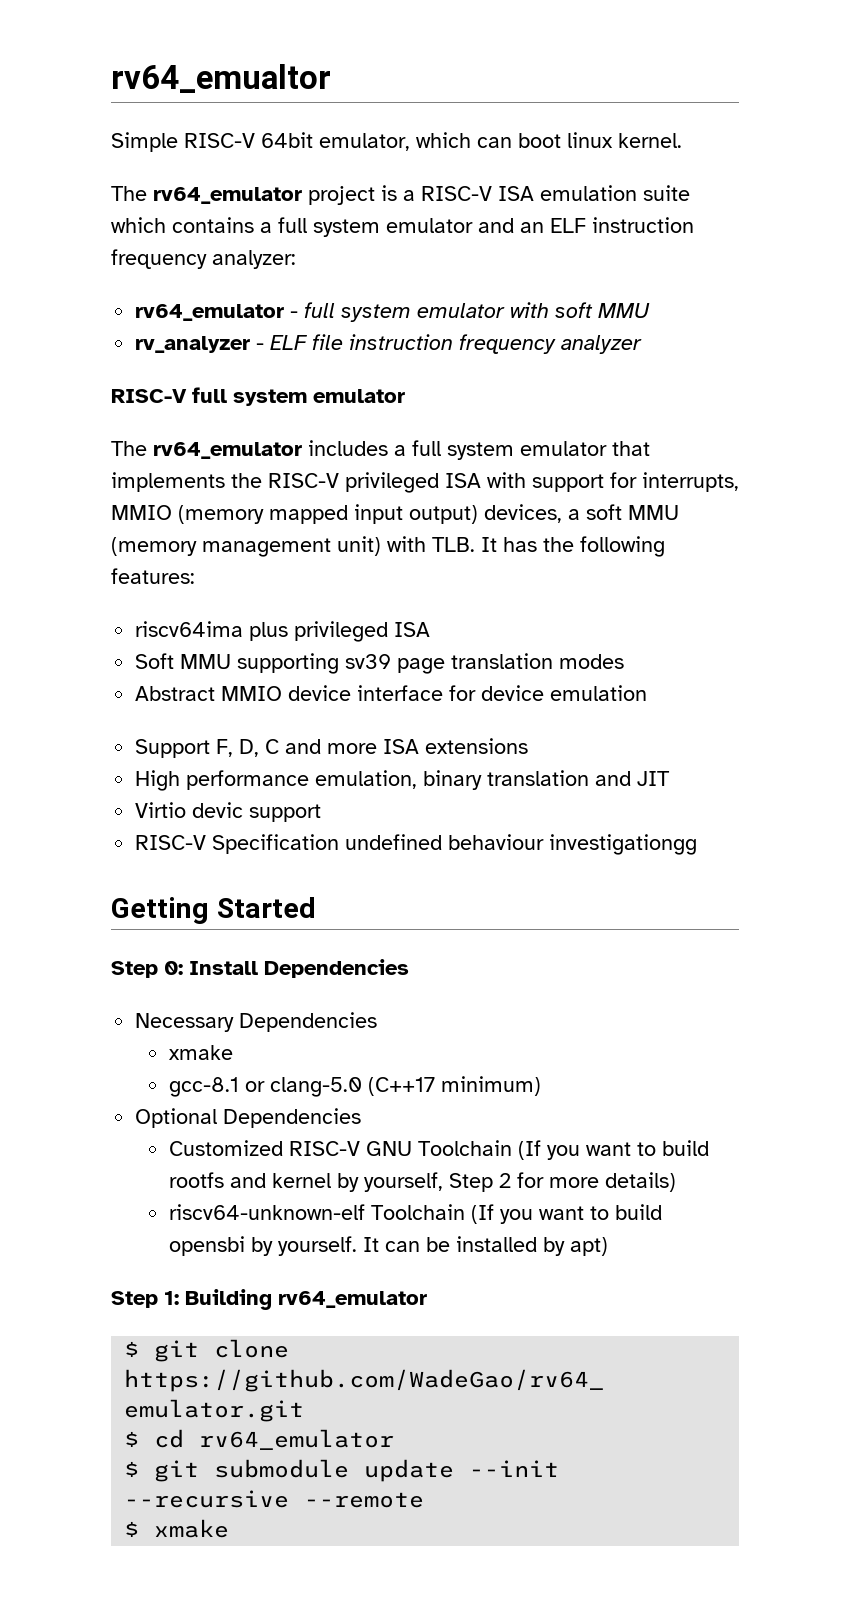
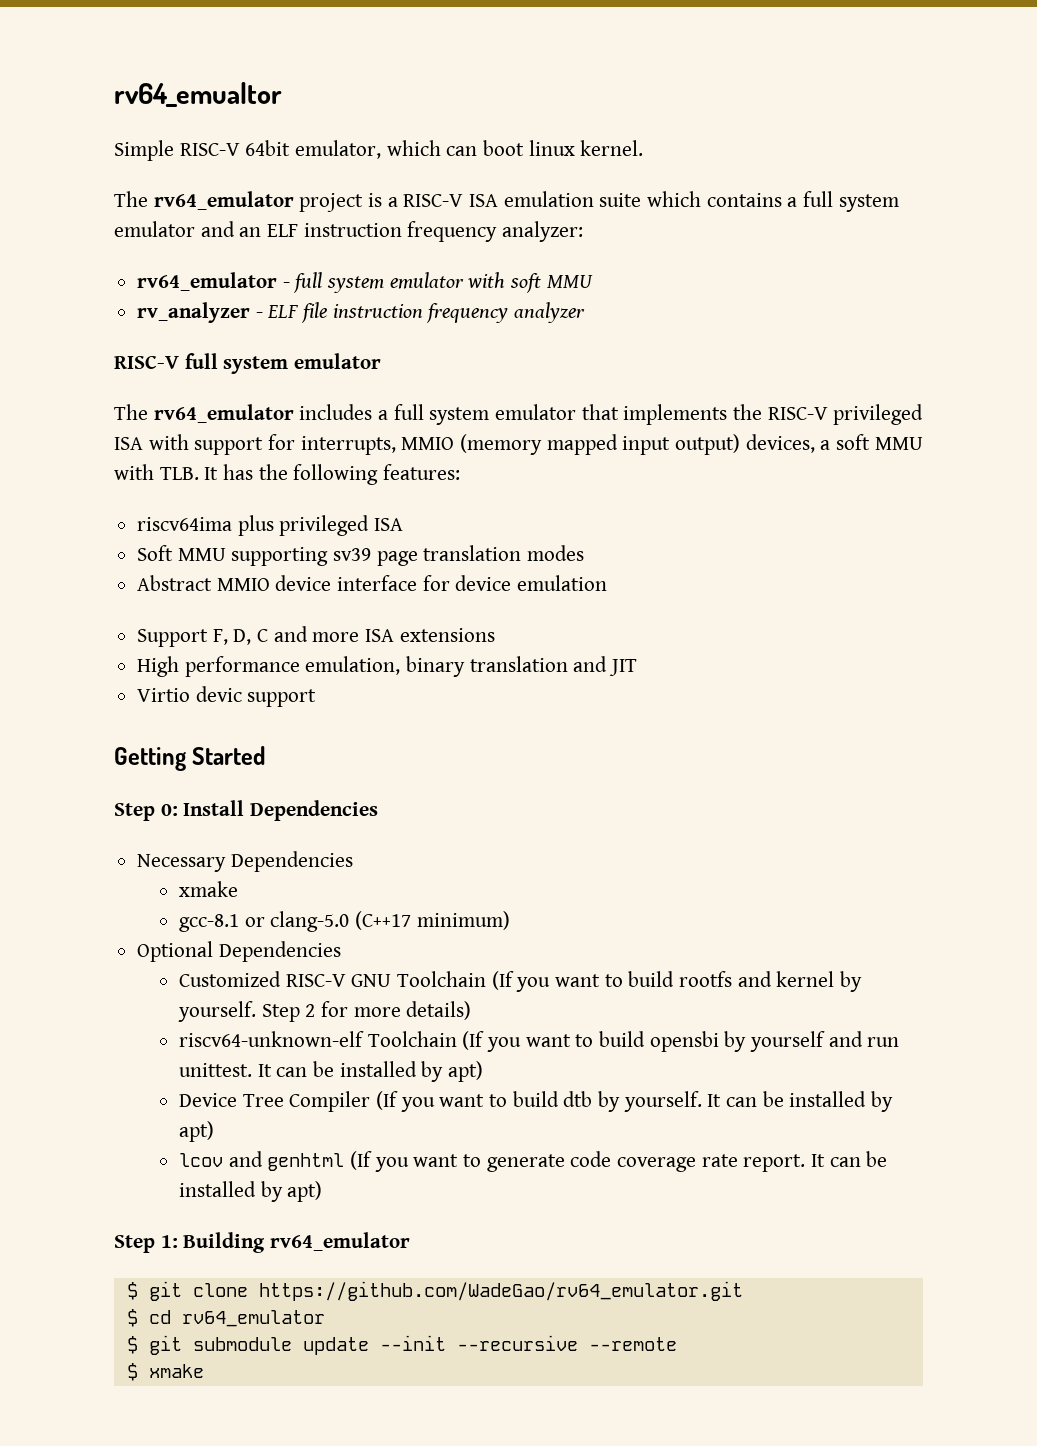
- The rv64_emulator includes a full system emulator that implements the RISC-V privileged ISA with support for interrupts, MMIO (memory mapped input output) devices, a soft MMU (memory management unit) with TLB. It has the following features:
+ The rv64_emulator includes a full system emulator that implements the RISC-V privileged ISA with support for interrupts, MMIO (memory mapped input output) devices, a soft MMU with TLB. It has the following features:
- RISC-V Specification undefined behaviour investigationgg
- Customized RISC-V GNU Toolchain (If you want to build rootfs and kernel by yourself, Step 2 for more details)
+ Customized RISC-V GNU Toolchain (If you want to build rootfs and kernel by yourself. Step 2 for more details)
- riscv64-unknown-elf Toolchain (If you want to build opensbi by yourself.
+ riscv64-unknown-elf Toolchain (If you want to build opensbi by yourself and run unittest. It can be installed by apt)
+ Device Tree Compiler (If you want to build dtb by yourself.
+ lcov and genhtml (If you want to generate code coverage rate report. It can be installed by apt)

